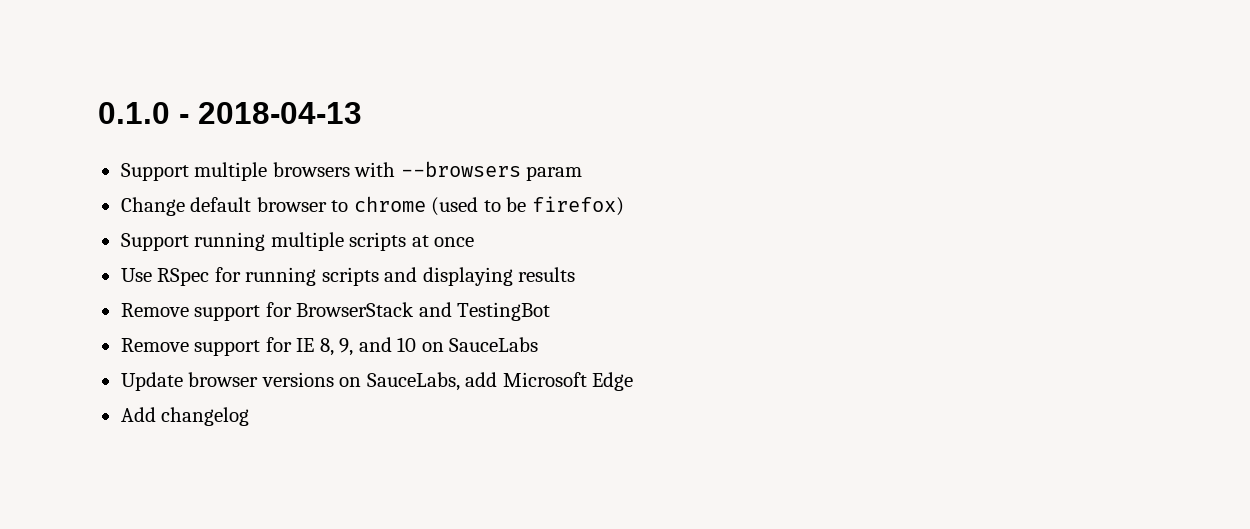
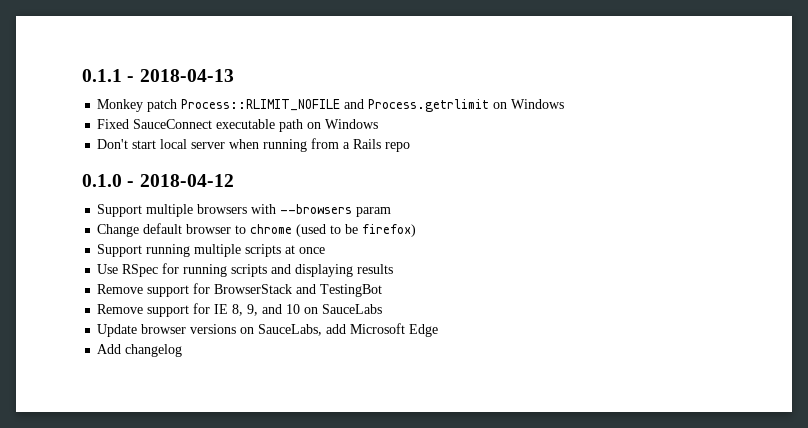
+ 0.1.1 - 2018-04-13
+ Monkey patch Process::RLIMIT_NOFILE and Process.getrlimit on Windows
+ Fixed SauceConnect executable path on Windows
+ Don't start local server when running from a Rails repo
- 0.1.0 - 2018-04-13
+ 0.1.0 - 2018-04-12

